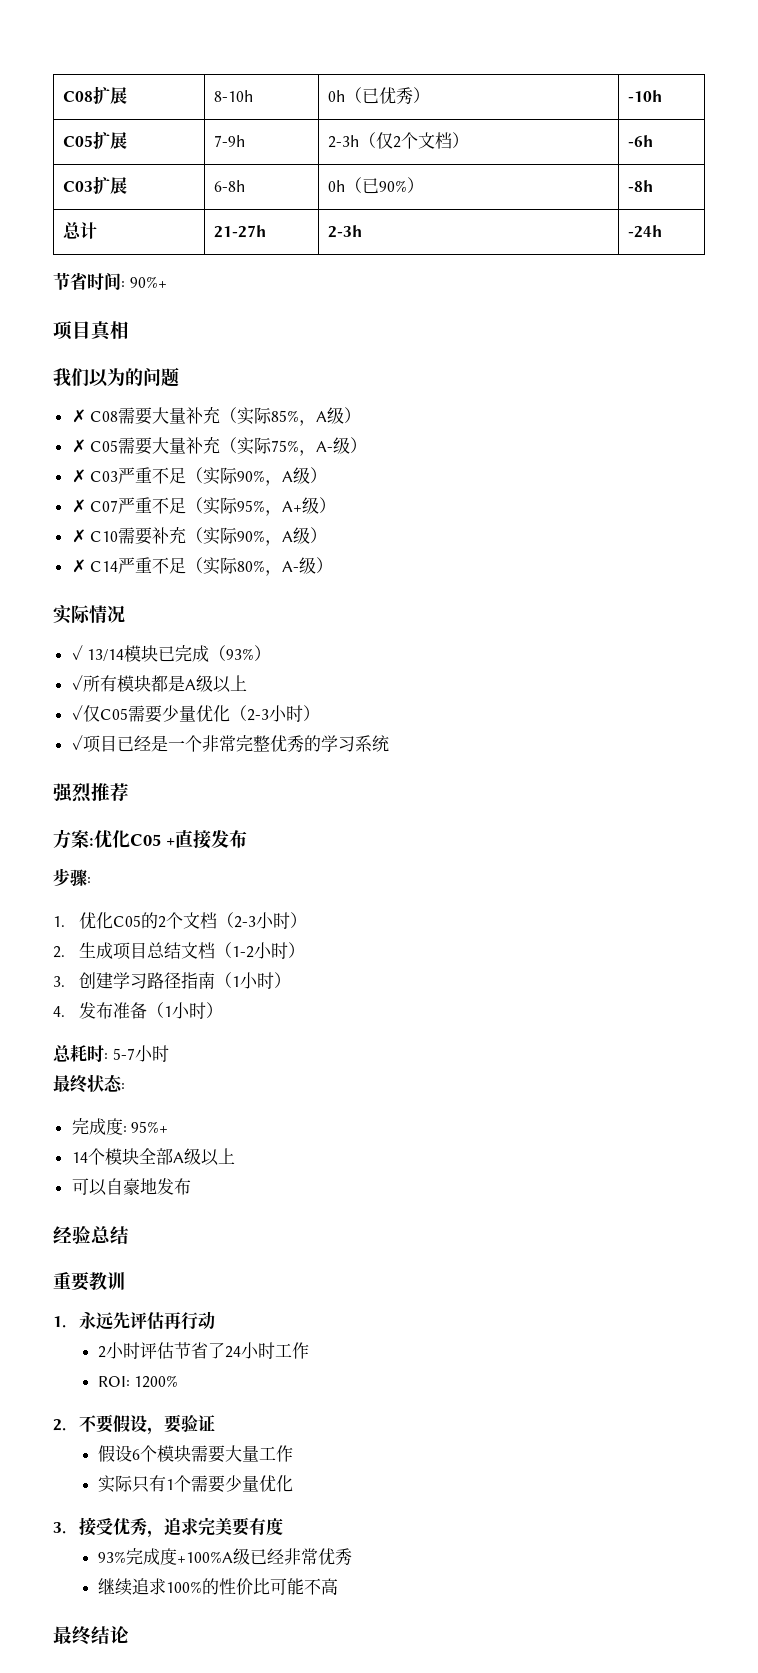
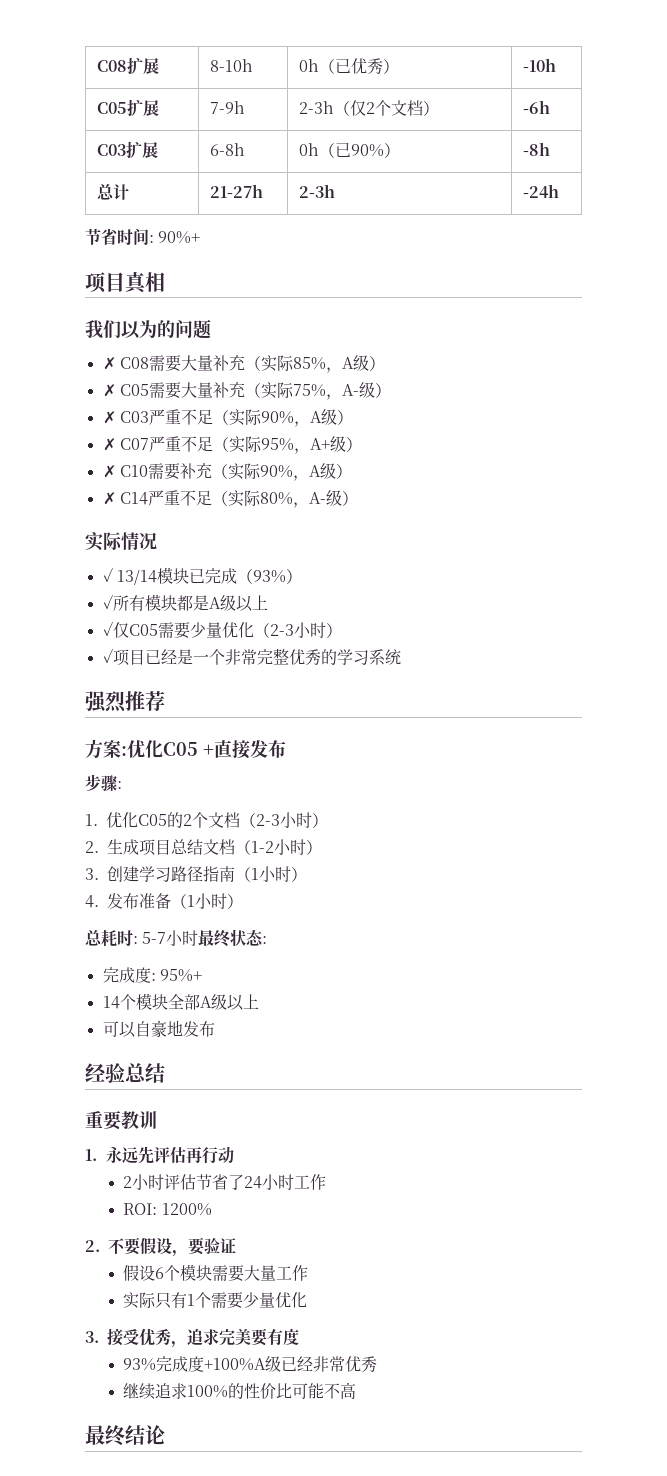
- 总耗时: 5-7小时
- 最终状态:
+ 总耗时: 5-7小时最终状态:

